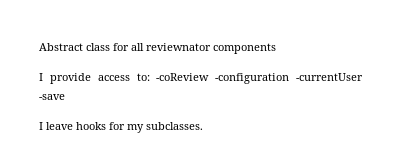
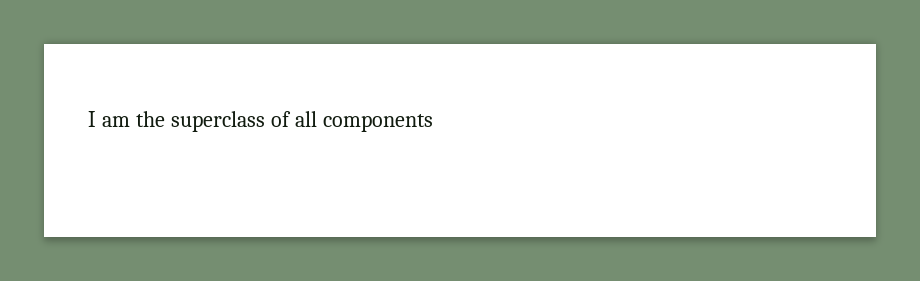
- Abstract class for all reviewnator components
- I provide access to: -coReview -configuration -currentUser -save
- I leave hooks for my subclasses.
+ I am the superclass of all components

